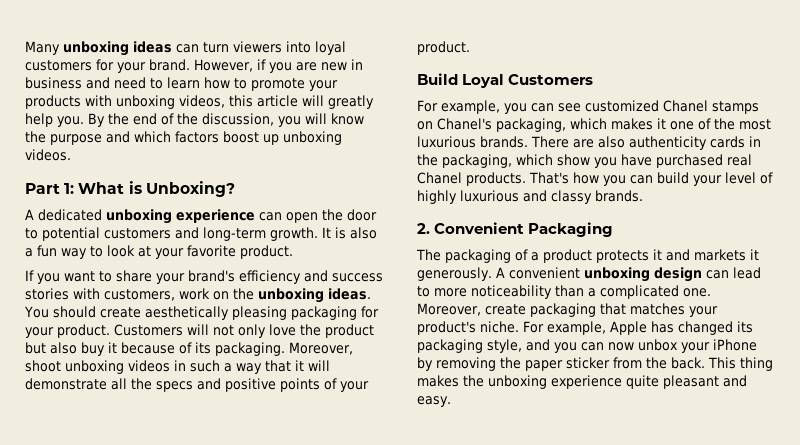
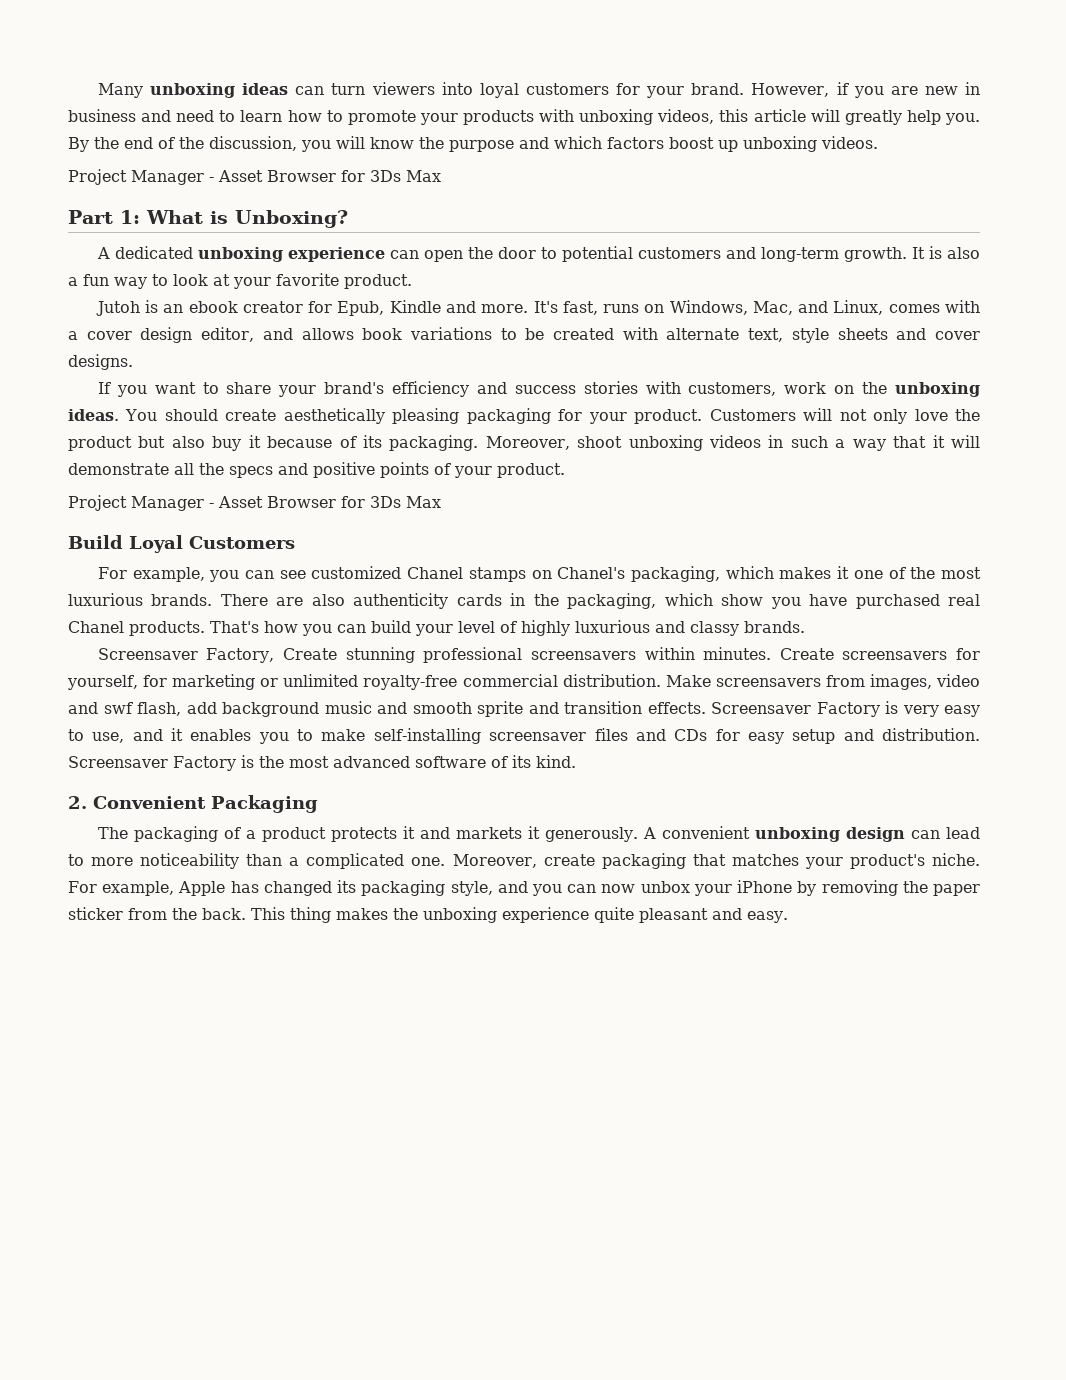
  By the end of the discussion, you will know the purpose and which factors boost up unboxing videos.
+ Project Manager - Asset Browser for 3Ds Max
+ Jutoh is an ebook creator for Epub, Kindle and more. It's fast, runs on Windows, Mac, and Linux, comes with a cover design editor, and allows book variations to be created with alternate text, style sheets and cover designs.
  Moreover, shoot unboxing videos in such a way that it will demonstrate all the specs and positive points of your product.
+ Project Manager - Asset Browser for 3Ds Max
+ Screensaver Factory, Create stunning professional screensavers within minutes. Create screensavers for yourself, for marketing or unlimited royalty-free commercial distribution. Make screensavers from images, video and swf flash, add background music and smooth sprite and transition effects. Screensaver Factory is very easy to use, and it enables you to make self-installing screensaver files and CDs for easy setup and distribution. Screensaver Factory is the most advanced software of its kind.

